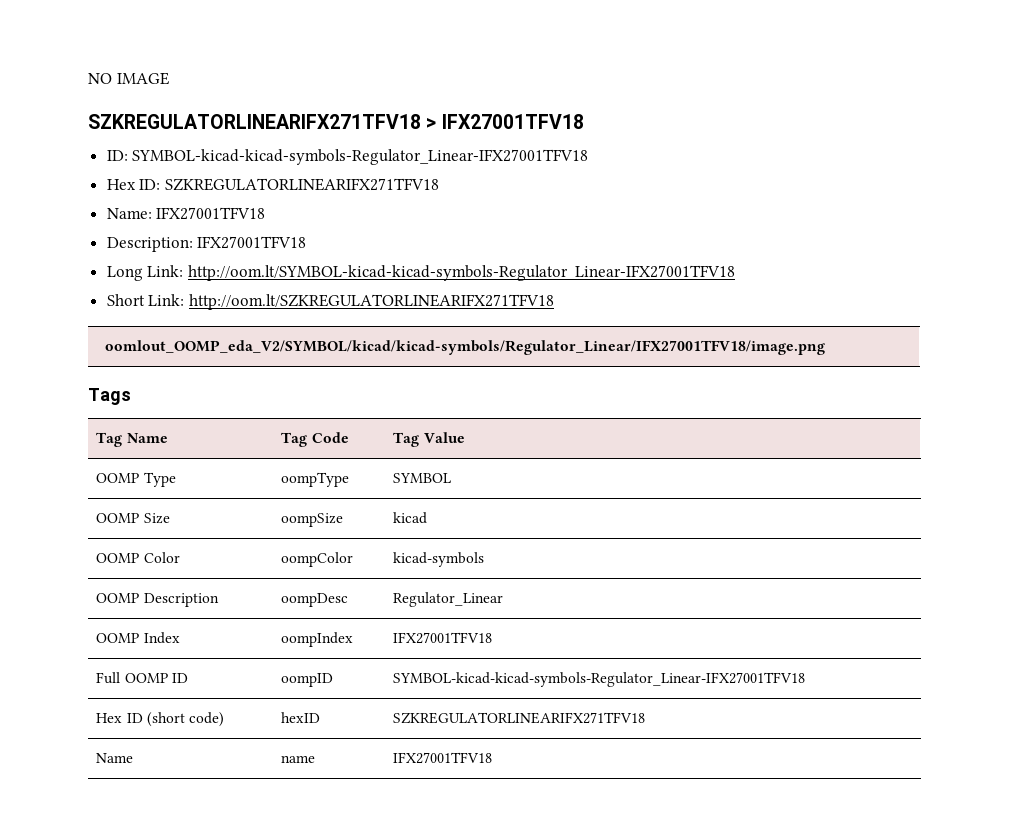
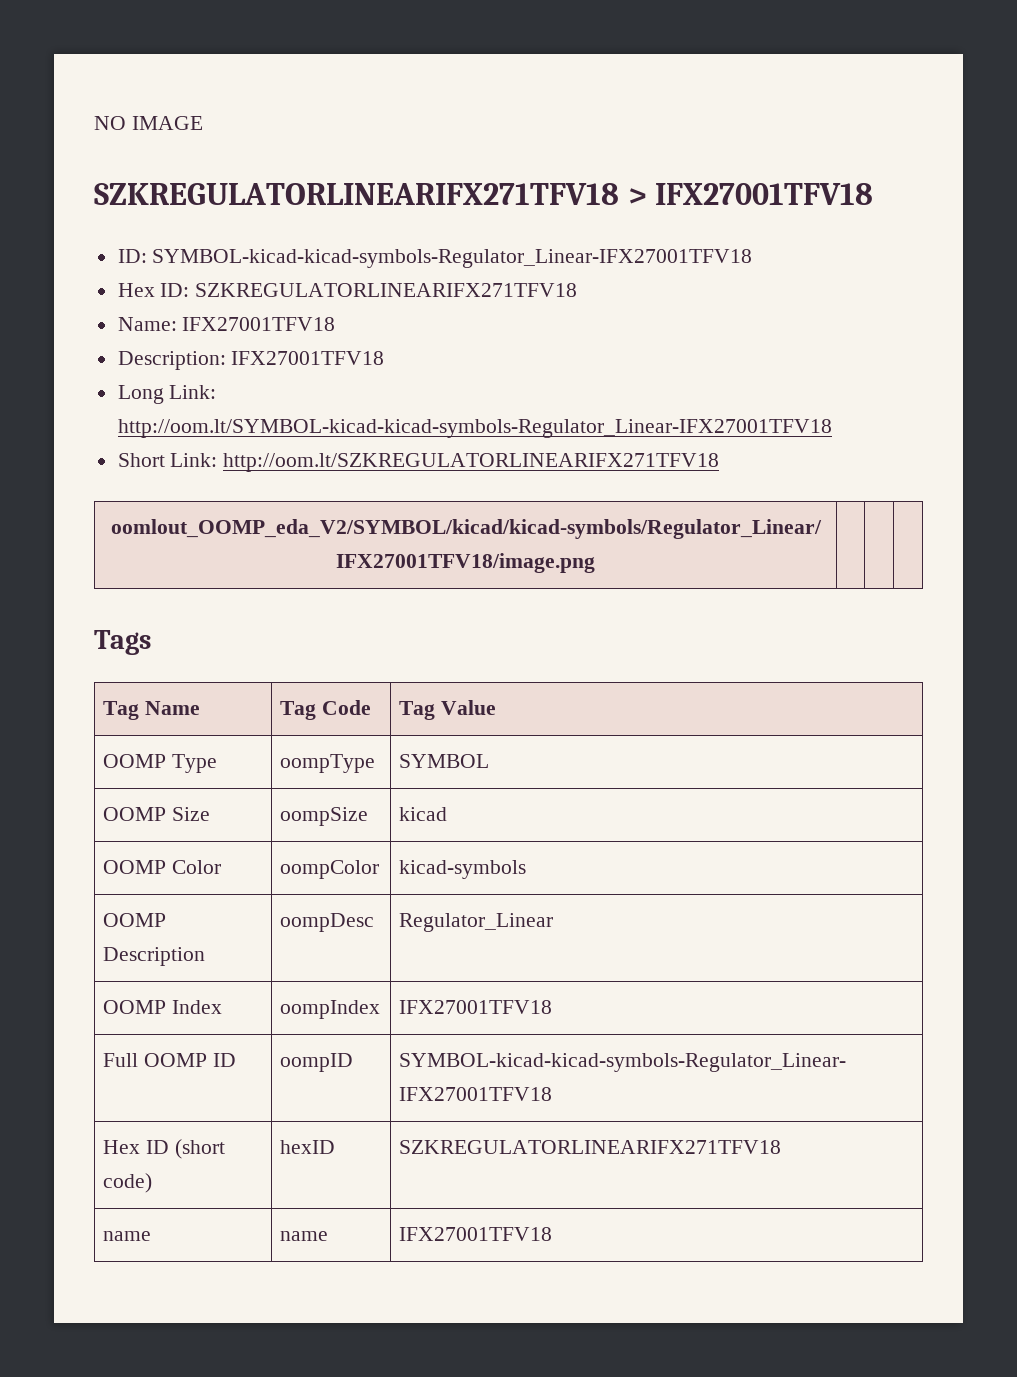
- Name | name | IFX27001TFV18
+ name | name | IFX27001TFV18

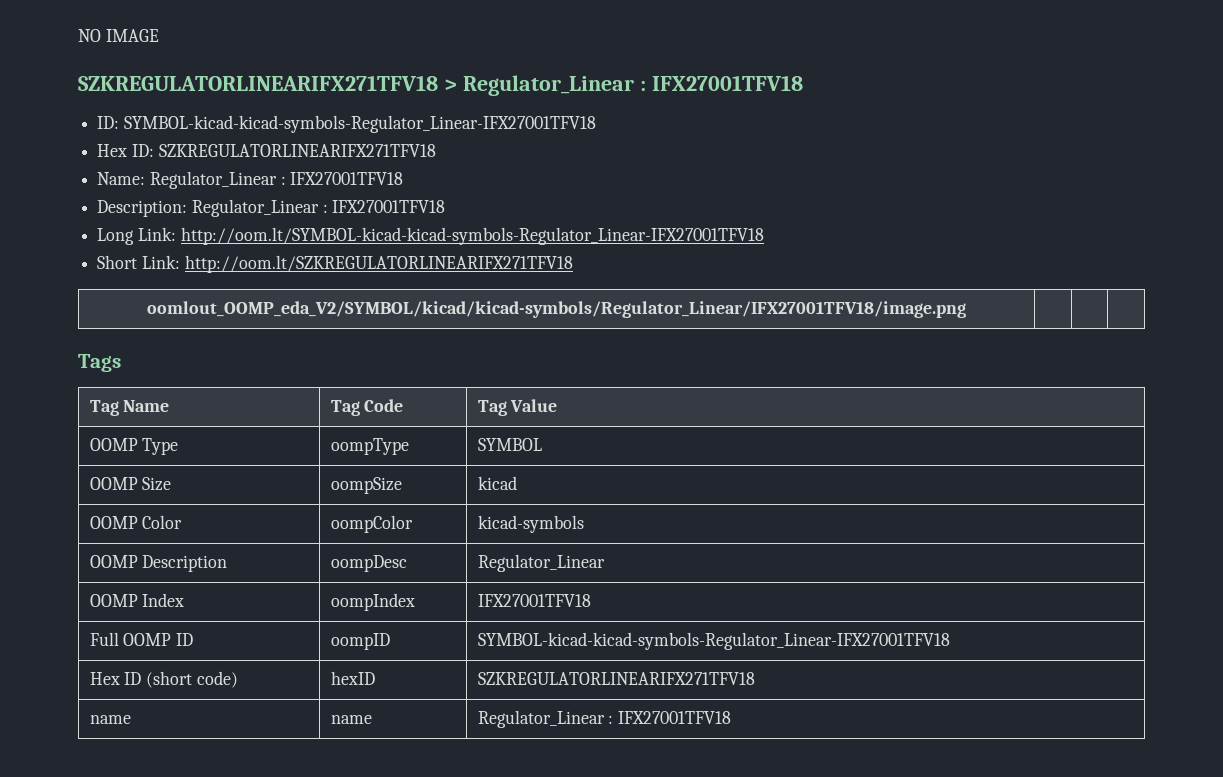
- SZKREGULATORLINEARIFX271TFV18 > IFX27001TFV18
+ SZKREGULATORLINEARIFX271TFV18 > Regulator_Linear : IFX27001TFV18
- Name: IFX27001TFV18
+ Name: Regulator_Linear : IFX27001TFV18
- Description: IFX27001TFV18
+ Description: Regulator_Linear : IFX27001TFV18
- name | name | IFX27001TFV18
+ name | name | Regulator_Linear : IFX27001TFV18

